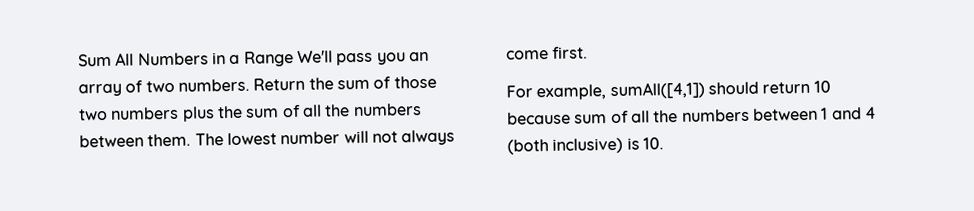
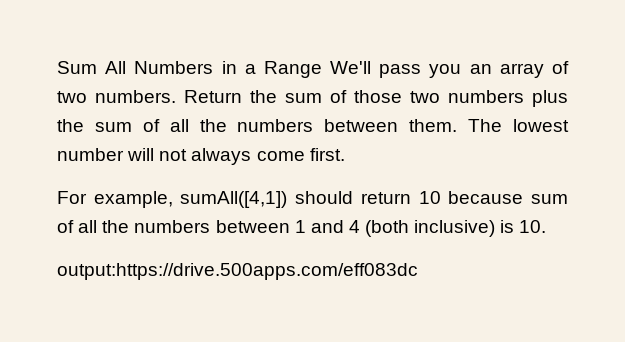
+ output:https://drive.500apps.com/eff083dc

